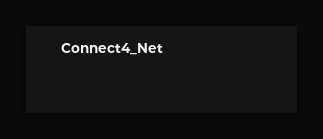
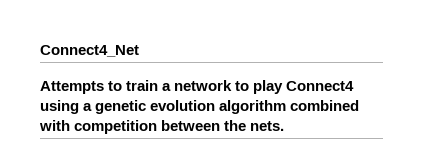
+ Attempts to train a network to play Connect4 using a genetic evolution algorithm combined with competition between the nets.

